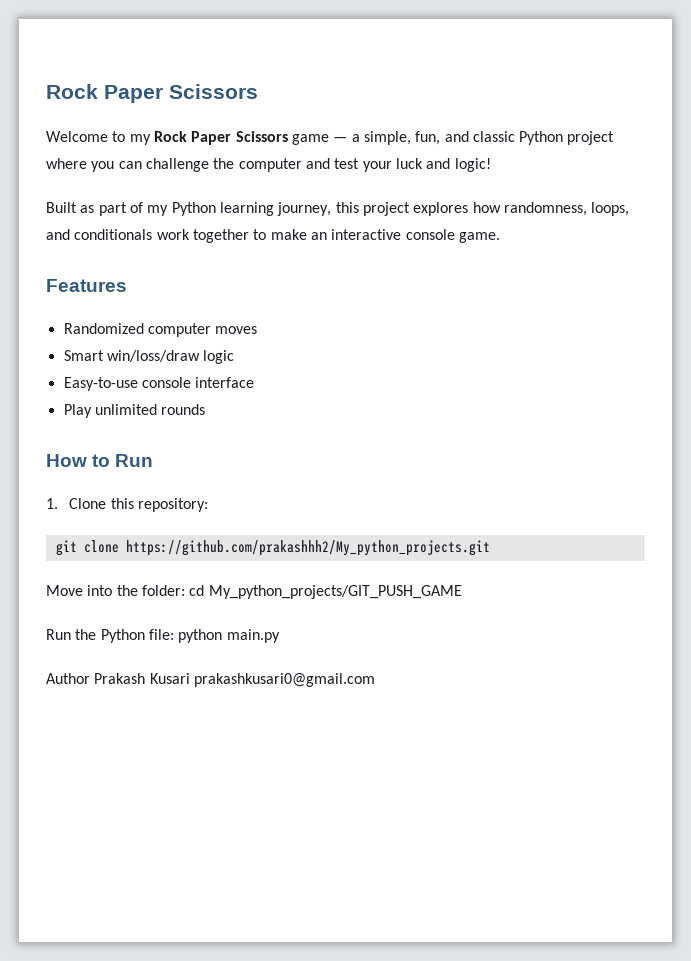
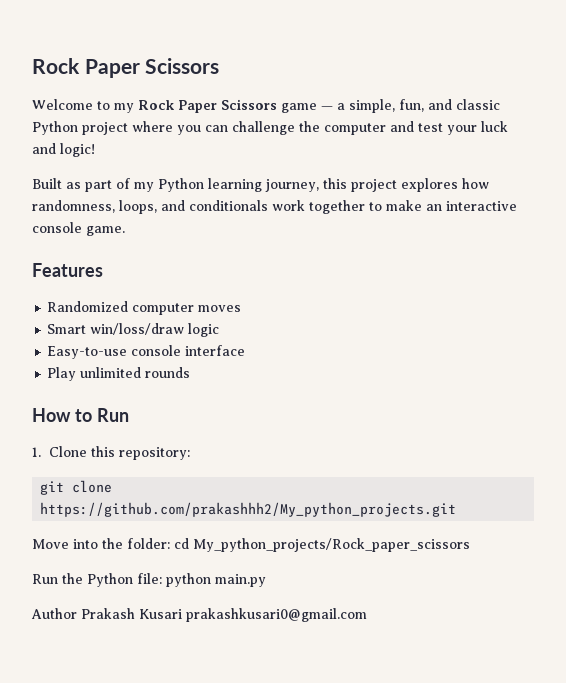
- Move into the folder: cd My_python_projects/GIT_PUSH_GAME
+ Move into the folder: cd My_python_projects/Rock_paper_scissors

